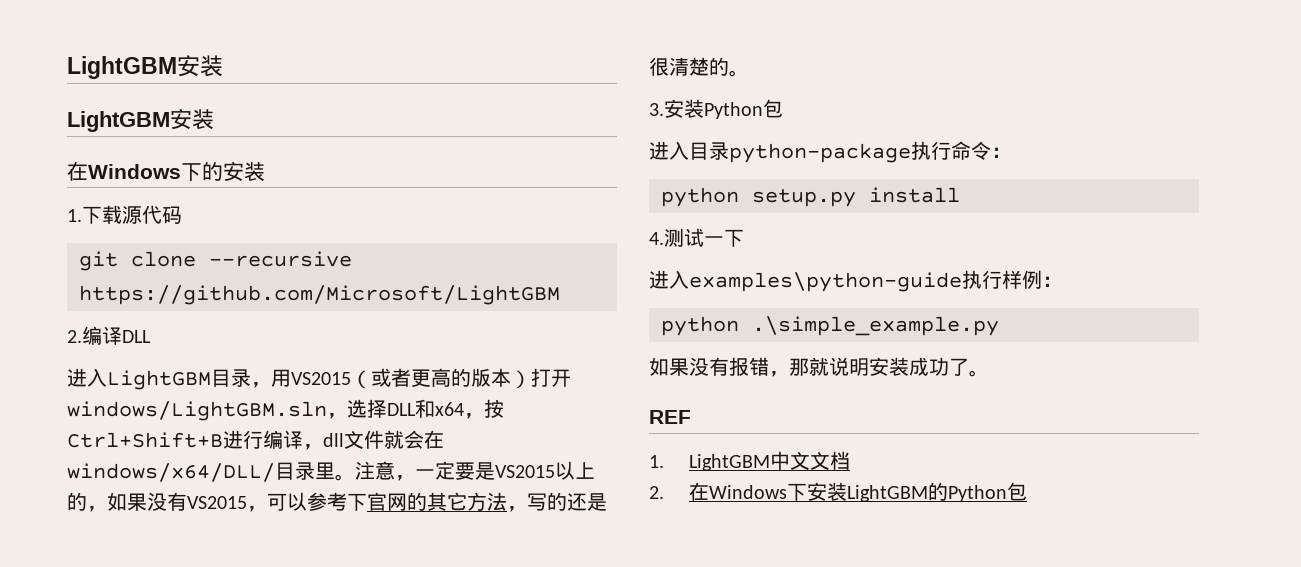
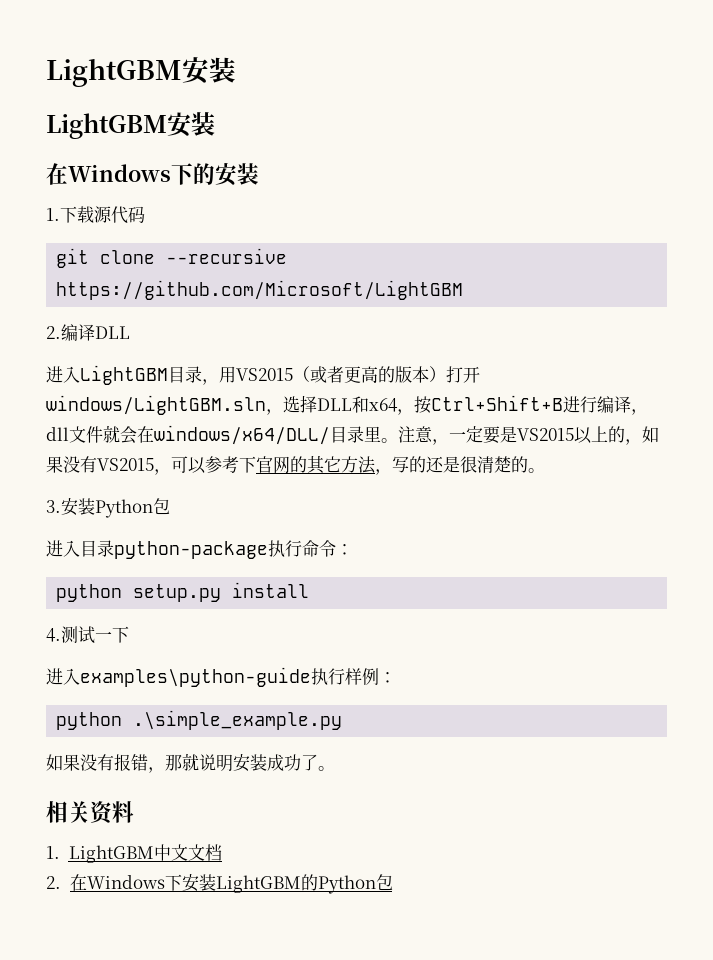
- REF
+ 相关资料

